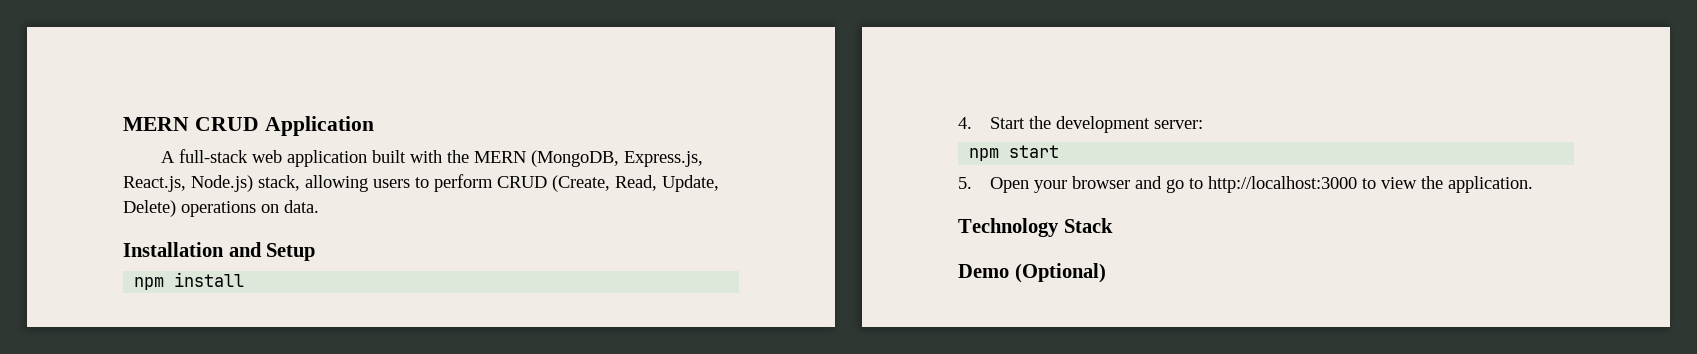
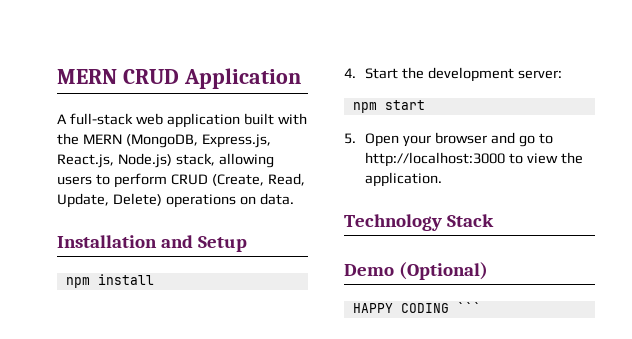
+ HAPPY CODING ```

